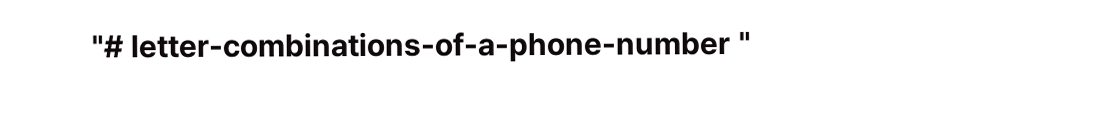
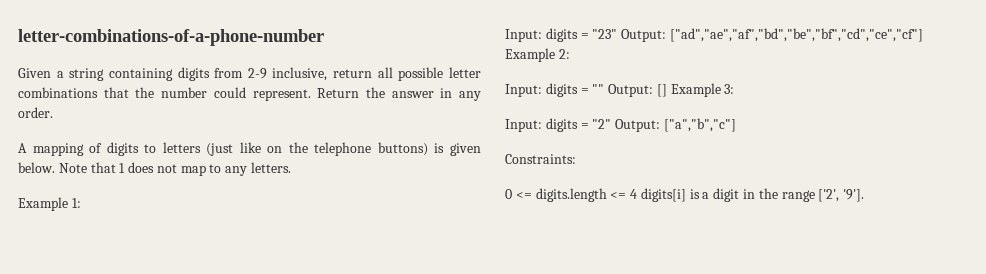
- "# letter-combinations-of-a-phone-number "
+ letter-combinations-of-a-phone-number
+ Given a string containing digits from 2-9 inclusive, return all possible letter combinations that the number could represent. Return the answer in any order.
+ A mapping of digits to letters (just like on the telephone buttons) is given below. Note that 1 does not map to any letters.
+ Example 1:
+ Input: digits = "23" Output: ["ad","ae","af","bd","be","bf","cd","ce","cf"] Example 2:
+ Input: digits = "" Output: [] Example 3:
+ Input: digits = "2" Output: ["a","b","c"]
+ Constraints:
+ 0 <= digits.length <= 4 digits[i] is a digit in the range ['2', '9'].

